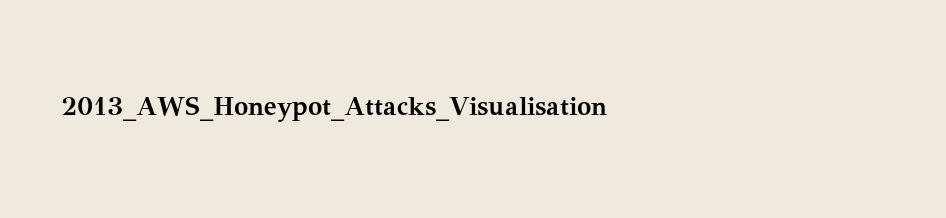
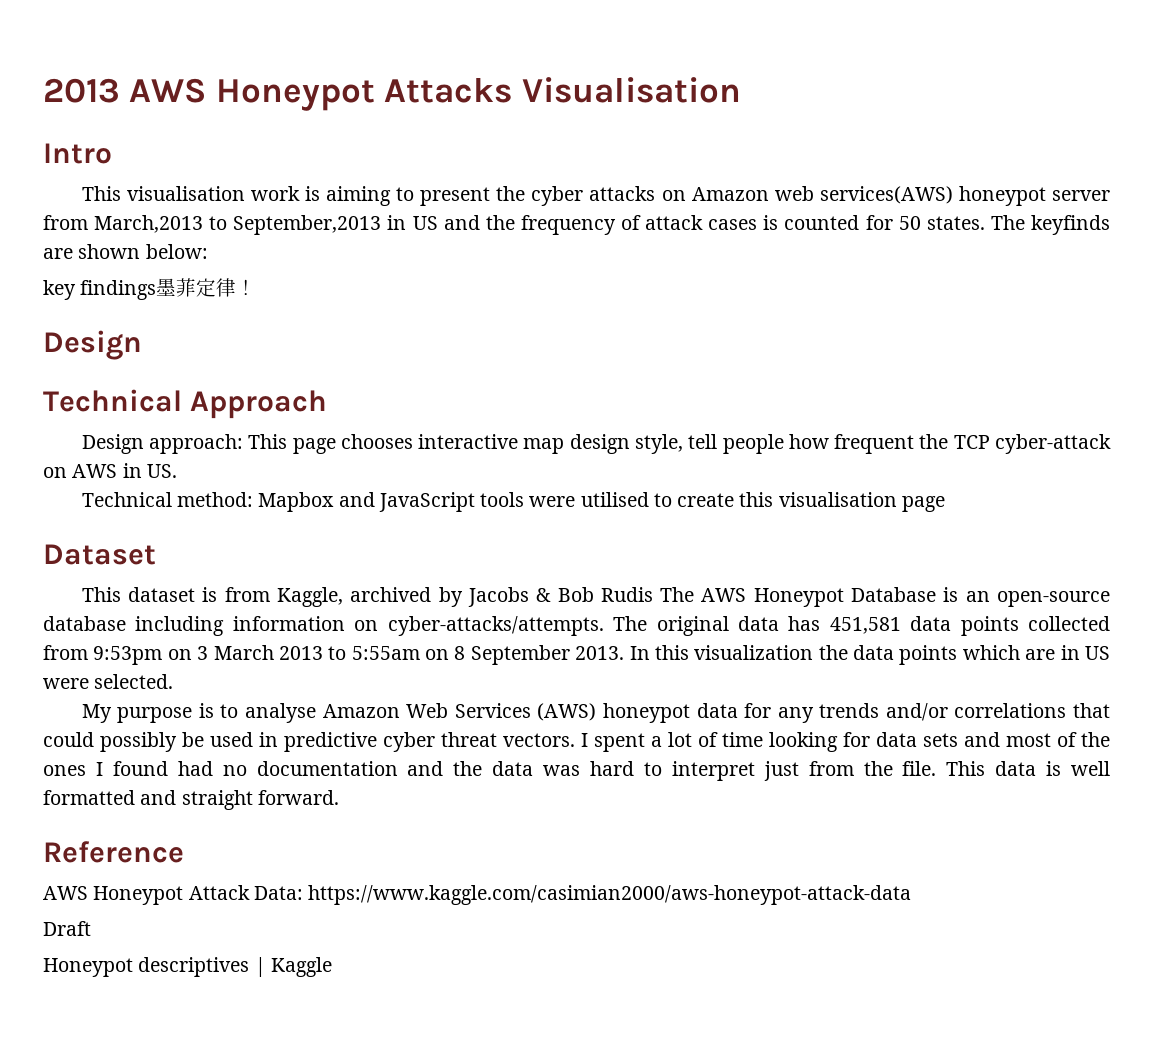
- 2013_AWS_Honeypot_Attacks_Visualisation
+ 2013 AWS Honeypot Attacks Visualisation
+ Intro
+ This visualisation work is aiming to present the cyber attacks on Amazon web services(AWS) honeypot server from March,2013 to September,2013 in US and the frequency of attack cases is counted for 50 states. The keyfinds are shown below:
+ key findings墨菲定律！
+ Design
+ Technical Approach
+ Design approach: This page chooses interactive map design style, tell people how frequent the TCP cyber-attack on AWS in US.
+ Technical method: Mapbox and JavaScript tools were utilised to create this visualisation page
+ Dataset
+ This dataset is from Kaggle, archived by Jacobs & Bob Rudis The AWS Honeypot Database is an open-source database including information on cyber-attacks/attempts. The original data has 451,581 data points collected from 9:53pm on 3 March 2013 to 5:55am on 8 September 2013. In this visualization the data points which are in US were selected.
+ My purpose is to analyse Amazon Web Services (AWS) honeypot data for any trends and/or correlations that could possibly be used in predictive cyber threat vectors. I spent a lot of time looking for data sets and most of the ones I found had no documentation and the data was hard to interpret just from the file. This data is well formatted and straight forward.
+ Reference
+ AWS Honeypot Attack Data: https://www.kaggle.com/casimian2000/aws-honeypot-attack-data
+ Draft
+ Honeypot descriptives | Kaggle

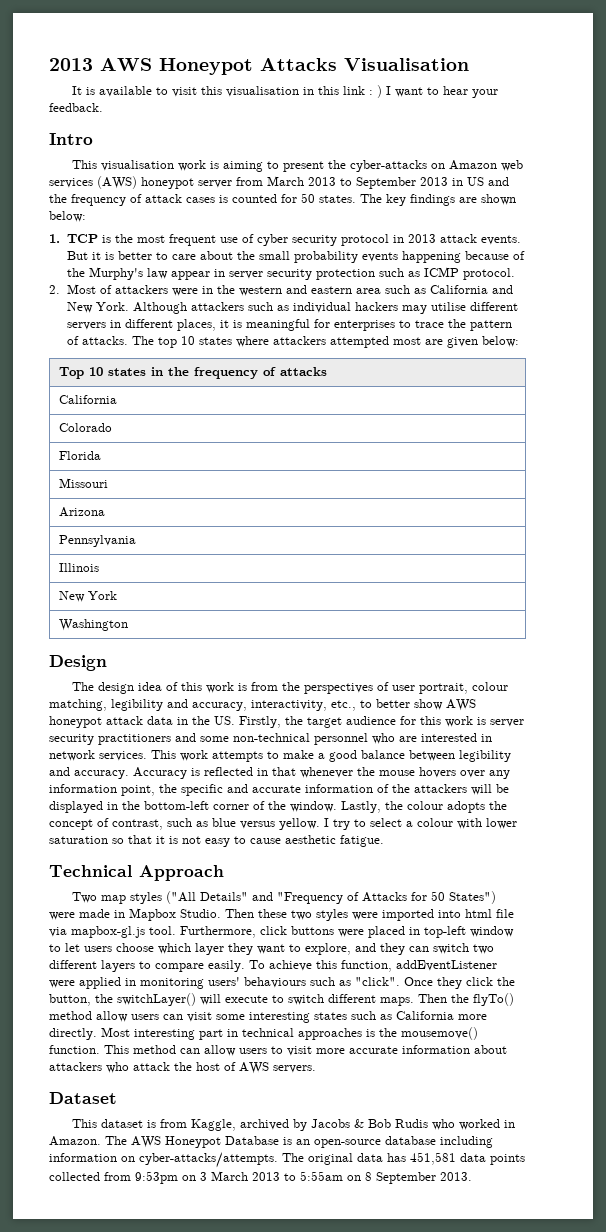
+ It is available to visit this visualisation in this link : ) I want to hear your feedback.
- This visualisation work is aiming to present the cyber attacks on Amazon web services(AWS) honeypot server from March,2013 to September,2013 in US and the frequency of attack cases is counted for 50 states.
+ This visualisation work is aiming to present the cyber-attacks on Amazon web services (AWS) honeypot server from March 2013 to September 2013 in US and the frequency of attack cases is counted for 50 states.
- The keyfinds are shown below:
+ The key findings are shown below:
- key findings墨菲定律！
+ 1. TCP is the most frequent use of cyber security protocol in 2013 attack events. But it is better to care about the small probability events happening because of the Murphy's law appear in server security protection such as ICMP protocol.
+ 2. Most of attackers were in the western and eastern area such as California and New York. Although attackers such as individual hackers may utilise different servers in different places, it is meaningful for enterprises to trace the pattern of attacks. The top 10 states where attackers attempted most are given below:
+ Top 10 states in the frequency of attacks
+ California
+ Colorado
+ Florida
+ Missouri
+ Arizona
+ Pennsylvania
+ Illinois
+ New York
+ Washington
  Design
+ The design idea of this work is from the perspectives of user portrait, colour matching, legibility and accuracy, interactivity, etc., to better show AWS honeypot attack data in the US. Firstly, the target audience for this work is server security practitioners and some non-technical personnel who are interested in network services. This work attempts to make a good balance between legibility and accuracy. Accuracy is reflected in that whenever the mouse hovers over any information point, the specific and accurate information of the attackers will be displayed in the bottom-left corner of the window. Lastly, the colour adopts the concept of contrast, such as blue versus yellow. I try to select a colour with lower saturation so that it is not easy to cause aesthetic fatigue.
  Technical Approach
- Design approach: This page chooses interactive map design style, tell people how frequent the TCP cyber-attack on AWS in US.
- Technical method: Mapbox and JavaScript tools were utilised to create this visualisation page
+ Two map styles ("All Details" and "Frequency of Attacks for 50 States") were made in Mapbox Studio. Then these two styles were imported into html file via mapbox-gl.js tool. Furthermore, click buttons were placed in top-left window to let users choose which layer they want to explore, and they can switch two different layers to compare easily. To achieve this function, addEventListener were applied in monitoring users' behaviours such as "click". Once they click the button, the switchLayer() will execute to switch different maps. Then the flyTo() method allow users can visit some interesting states such as California more directly. Most interesting part in technical approaches is the mousemove() function. This method can allow users to visit more accurate information about attackers who attack the host of AWS servers.
- This dataset is from Kaggle, archived by Jacobs & Bob Rudis The AWS Honeypot Database is an open-source database including information on cyber-attacks/attempts.
+ This dataset is from Kaggle, archived by Jacobs & Bob Rudis who worked in Amazon. The AWS Honeypot Database is an open-source database including information on cyber-attacks/attempts.
- In this visualization the data points which are in US were selected.
- My purpose is to analyse Amazon Web Services (AWS) honeypot data for any trends and/or correlations that could possibly be used in predictive cyber threat vectors. I spent a lot of time looking for data sets and most of the ones I found had no documentation and the data was hard to interpret just from the file. This data is well formatted and straight forward.
- Reference
- AWS Honeypot Attack Data: https://www.kaggle.com/casimian2000/aws-honeypot-attack-data
- Draft
- Honeypot descriptives | Kaggle

